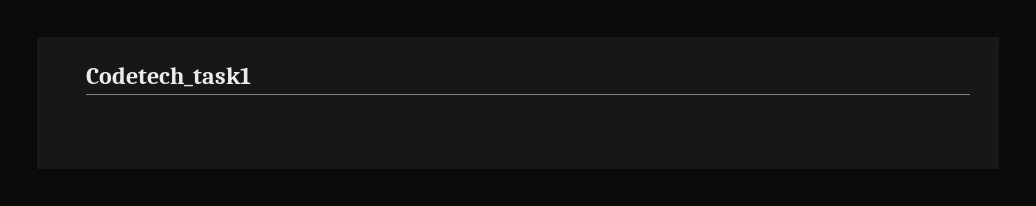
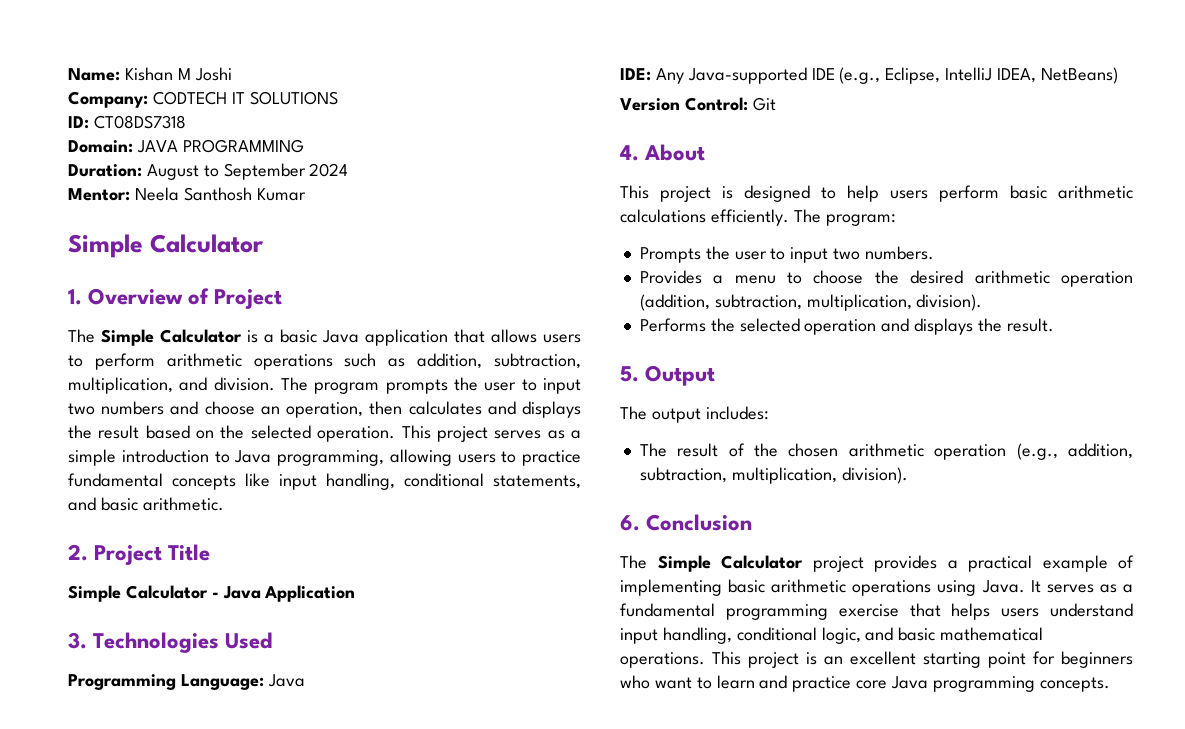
- Codetech_task1
+ Name: Kishan M Joshi
+ Company: CODTECH IT SOLUTIONS
+ ID: CT08DS7318
+ Domain: JAVA PROGRAMMING
+ Duration: August to September 2024
+ Mentor: Neela Santhosh Kumar
+ Simple Calculator
+ 1. Overview of Project
+ The Simple Calculator is a basic Java application that allows users to perform arithmetic operations such as addition, subtraction, multiplication, and division. The program prompts the user to input two numbers and choose an operation, then calculates and displays the result based on the selected operation. This project serves as a simple introduction to Java programming, allowing users to practice fundamental concepts like input handling, conditional statements, and basic arithmetic.
+ 2. Project Title
+ Simple Calculator - Java Application
+ 3. Technologies Used
+ Programming Language: Java
+ IDE: Any Java-supported IDE (e.g., Eclipse, IntelliJ IDEA, NetBeans)
+ Version Control: Git
+ 4. About
+ This project is designed to help users perform basic arithmetic calculations efficiently. The program:
+ Prompts the user to input two numbers.
+ Provides a menu to choose the desired arithmetic operation (addition, subtraction, multiplication, division).
+ Performs the selected operation and displays the result.
+ 5. Output
+ The output includes:
+ The result of the chosen arithmetic operation (e.g., addition, subtraction, multiplication, division).
+ 6. Conclusion
+ The Simple Calculator project provides a practical example of implementing basic arithmetic operations using Java. It serves as a fundamental programming exercise that helps users understand input handling, conditional logic, and basic mathematical operations. This project is an excellent starting point for beginners who want to learn and practice core Java programming concepts.

